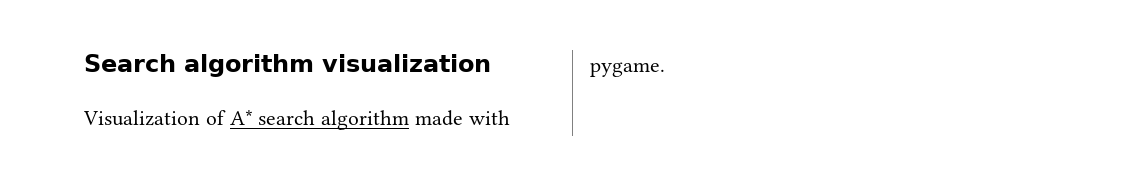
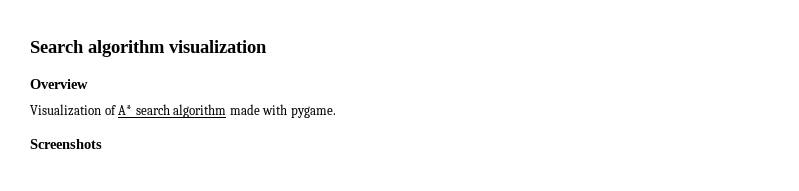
+ Overview
+ Screenshots

